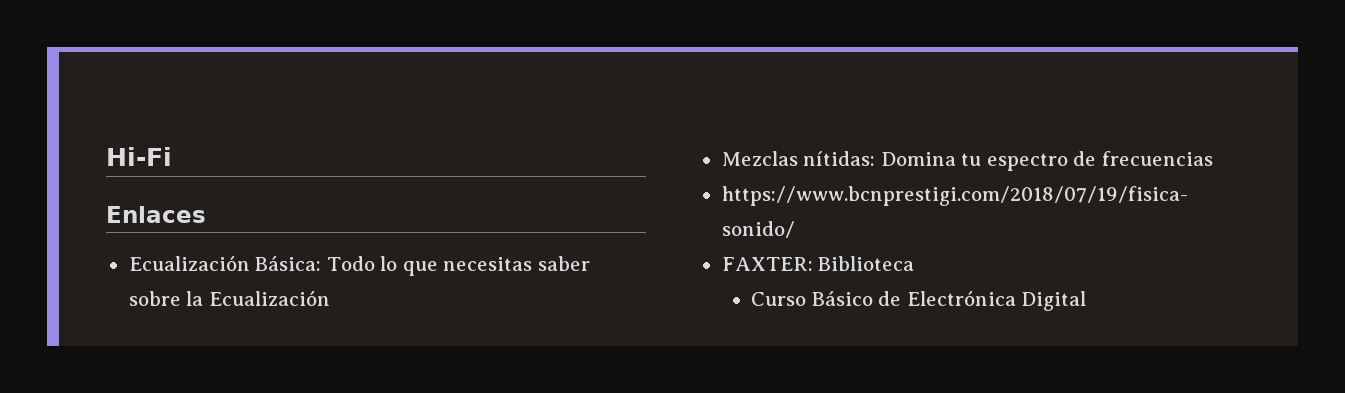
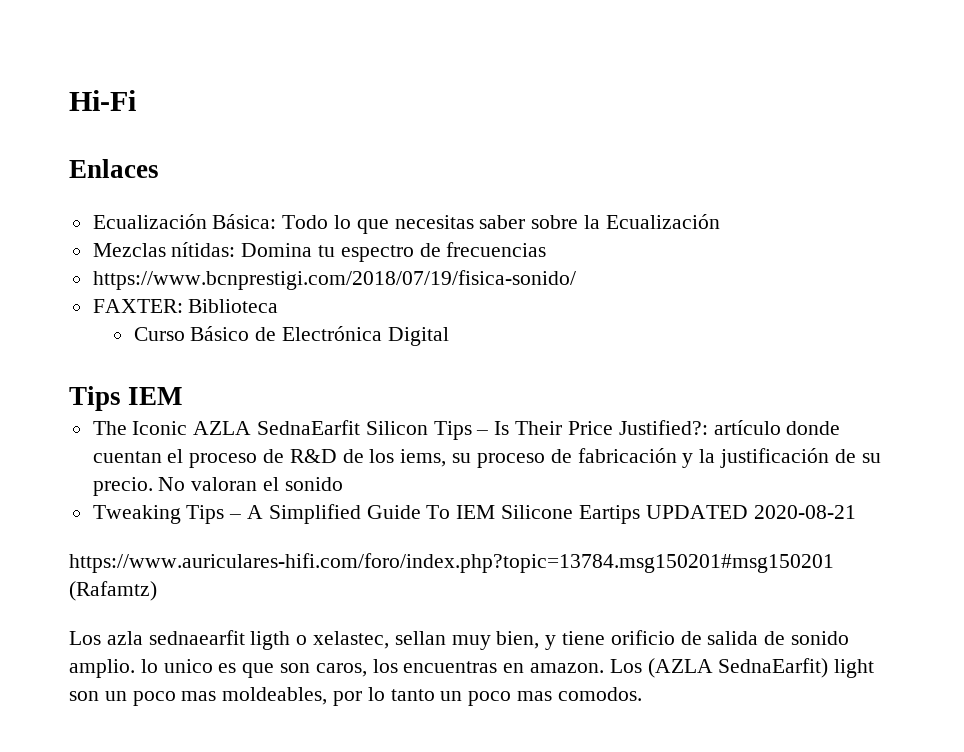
+ Tips IEM
+ The Iconic AZLA SednaEarfit Silicon Tips – Is Their Price Justified?: artículo donde cuentan el proceso de R&D de los iems, su proceso de fabricación y la justificación de su precio. No valoran el sonido
+ Tweaking Tips – A Simplified Guide To IEM Silicone Eartips UPDATED 2020-08-21
+ https://www.auriculares-hifi.com/foro/index.php?topic=13784.msg150201#msg150201 (Rafamtz)
+ Los azla sednaearfit ligth o xelastec, sellan muy bien, y tiene orificio de salida de sonido amplio. lo unico es que son caros, los encuentras en amazon. Los (AZLA SednaEarfit) light son un poco mas moldeables, por lo tanto un poco mas comodos.

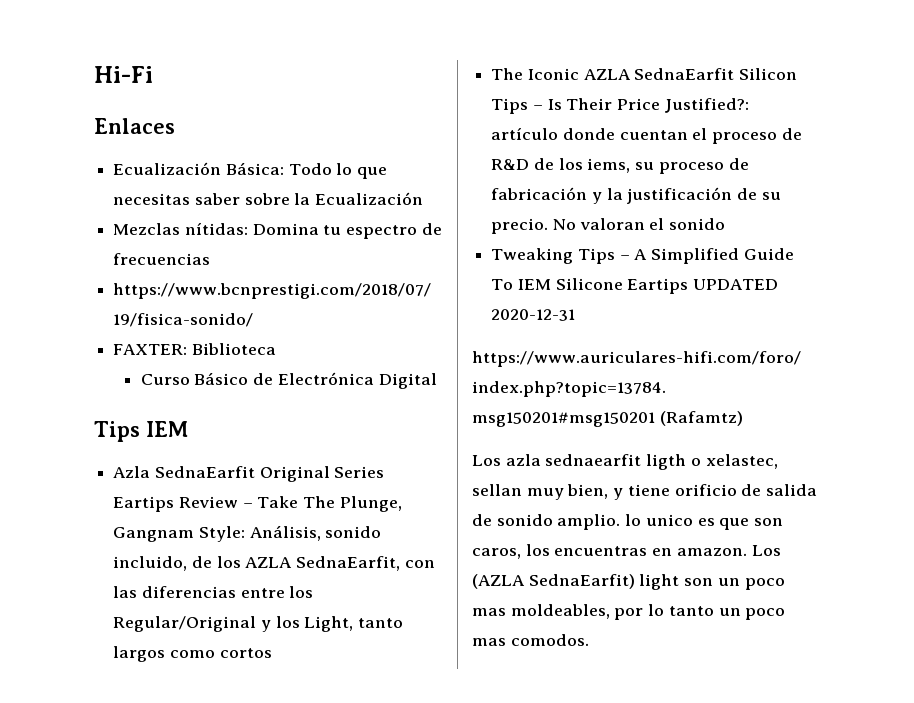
+ Azla SednaEarfit Original Series Eartips Review – Take The Plunge, Gangnam Style: Análisis, sonido incluido, de los AZLA SednaEarfit, con las diferencias entre los Regular/Original y los Light, tanto largos como cortos
- Tweaking Tips – A Simplified Guide To IEM Silicone Eartips UPDATED 2020-08-21
+ Tweaking Tips – A Simplified Guide To IEM Silicone Eartips UPDATED 2020-12-31

